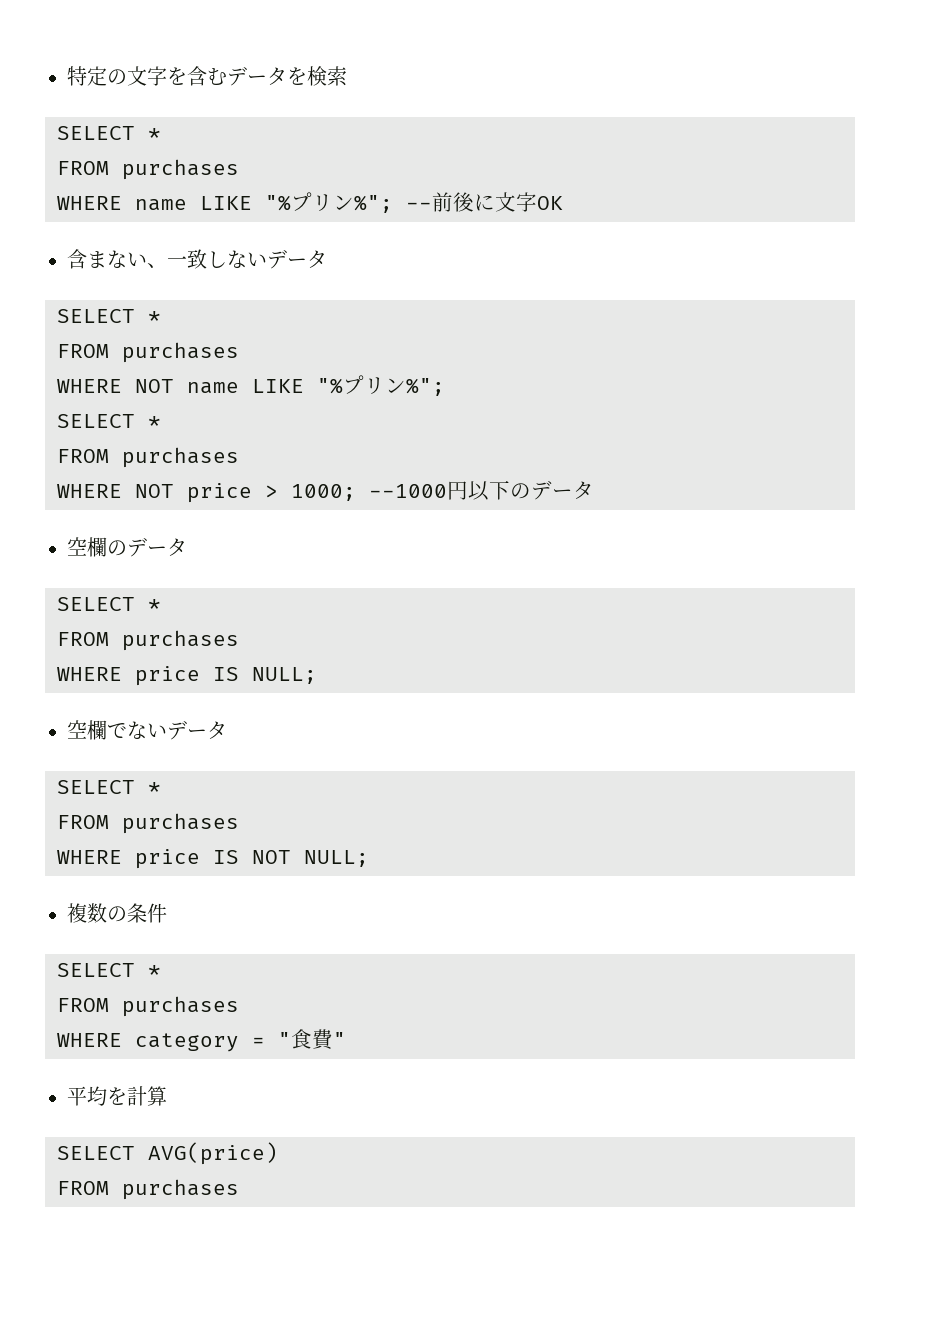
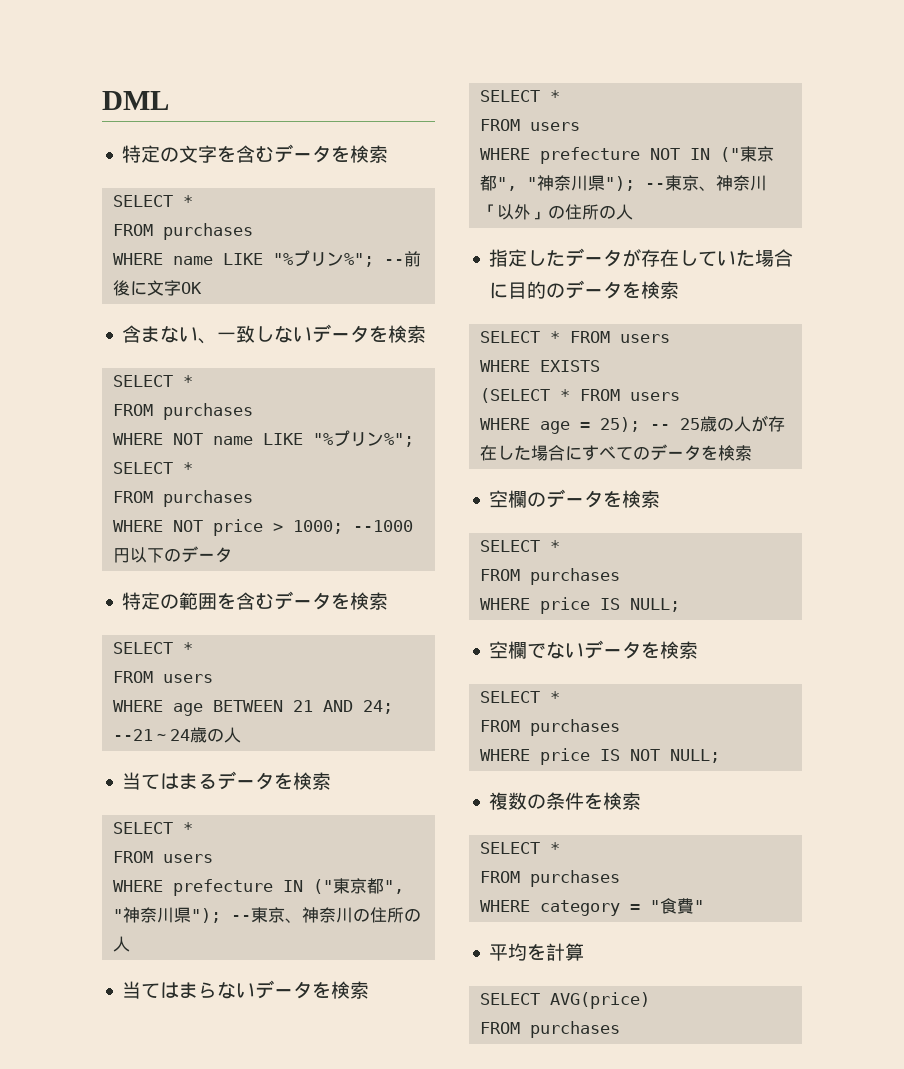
+ DML
- 含まない、一致しないデータ
+ 含まない、一致しないデータを検索
+ 特定の範囲を含むデータを検索
+ SELECT *
+ FROM users
+ WHERE age BETWEEN 21 AND 24; --21～24歳の人
+ 当てはまるデータを検索
+ SELECT *
+ FROM users
+ WHERE prefecture IN ("東京都", "神奈川県"); --東京、神奈川の住所の人
+ 当てはまらないデータを検索
+ SELECT *
+ FROM users
+ WHERE prefecture NOT IN ("東京都", "神奈川県"); --東京、神奈川「以外」の住所の人
+ 指定したデータが存在していた場合に目的のデータを検索
+ SELECT * FROM users
+ WHERE EXISTS
+ (SELECT * FROM users
+ WHERE age = 25); -- 25歳の人が存在した場合にすべてのデータを検索
- 空欄のデータ
+ 空欄のデータを検索
- 空欄でないデータ
+ 空欄でないデータを検索
- 複数の条件
+ 複数の条件を検索

